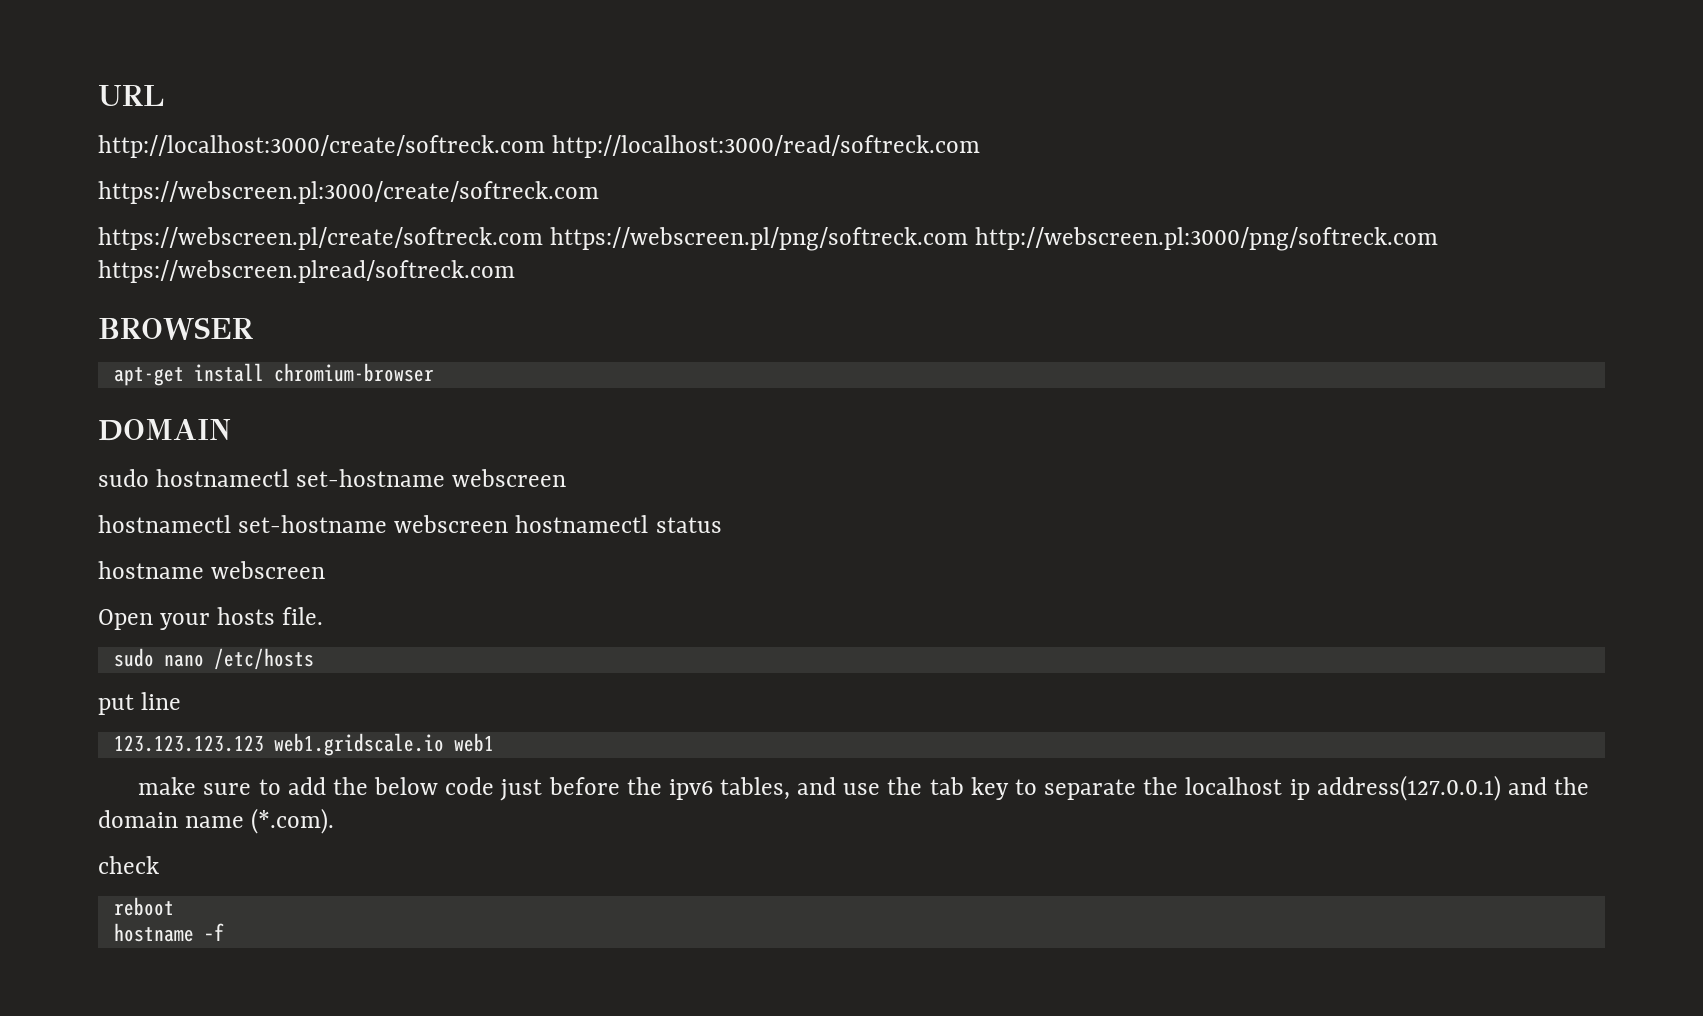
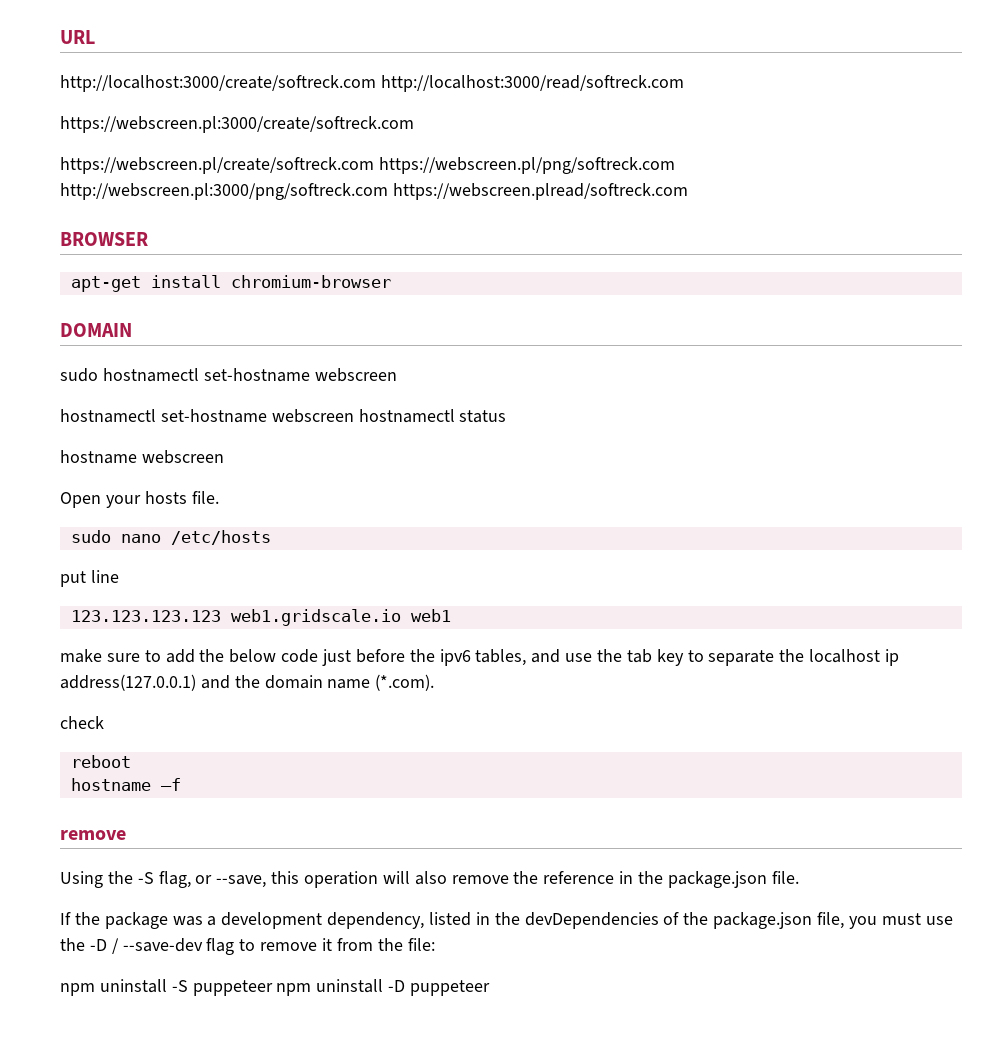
  hostname –f
+ remove
+ Using the -S flag, or --save, this operation will also remove the reference in the package.json file.
+ If the package was a development dependency, listed in the devDependencies of the package.json file, you must use the -D / --save-dev flag to remove it from the file:
+ npm uninstall -S puppeteer npm uninstall -D puppeteer

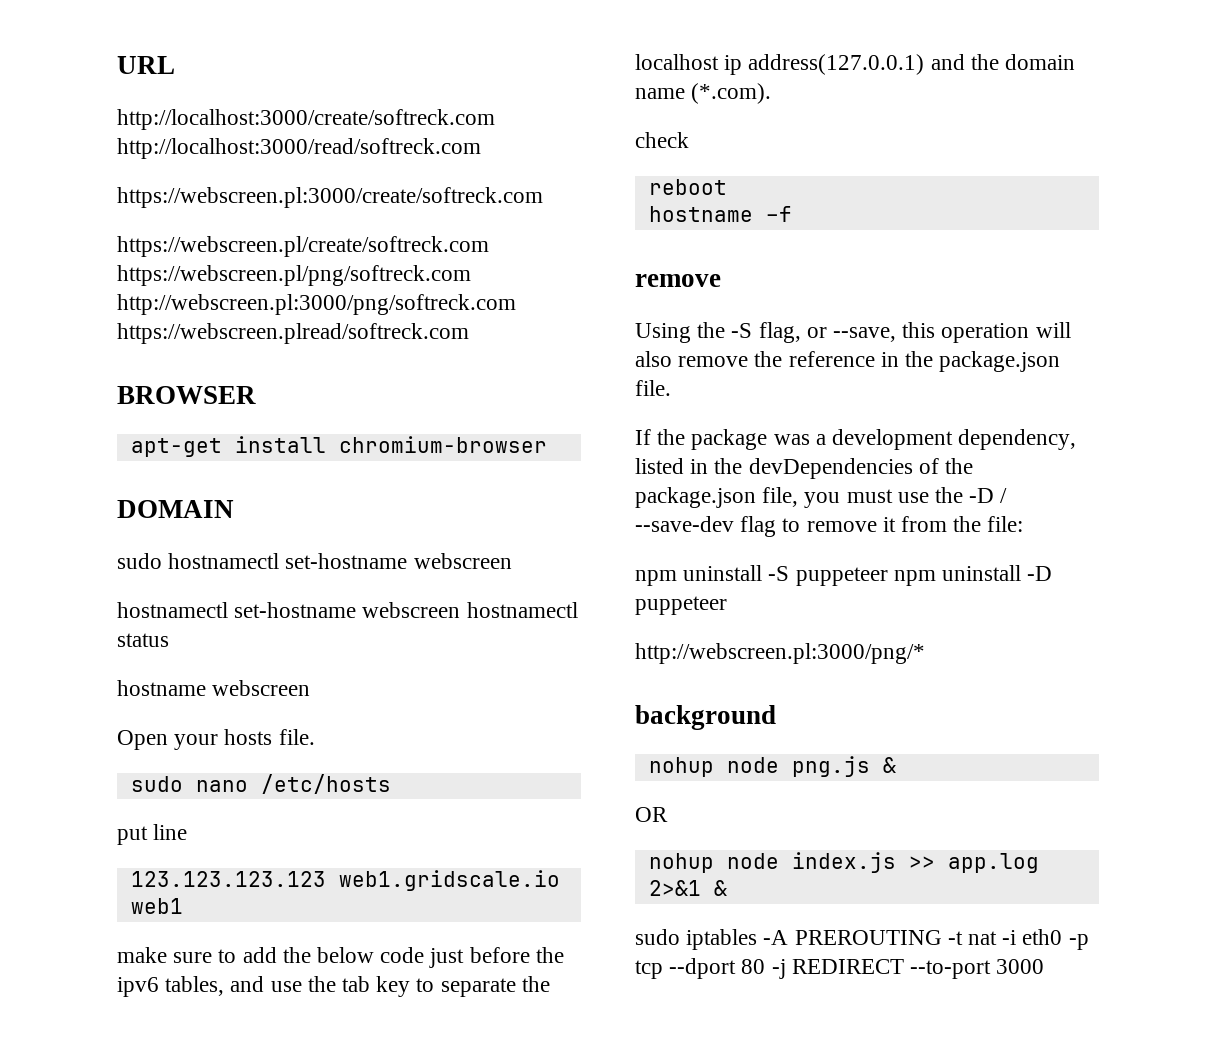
+ http://webscreen.pl:3000/png/*
+ background
+ nohup node png.js &
+ OR
+ nohup node index.js >> app.log 2>&1 &
+ sudo iptables -A PREROUTING -t nat -i eth0 -p tcp --dport 80 -j REDIRECT --to-port 3000

